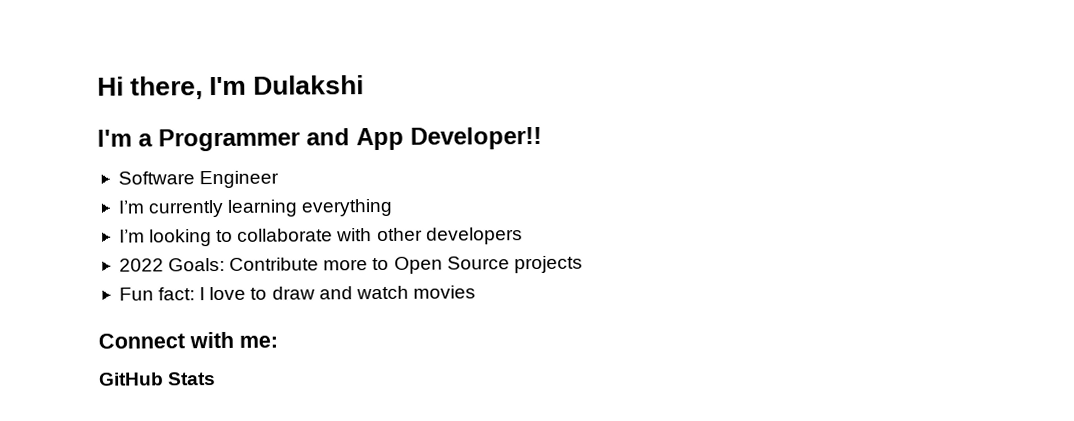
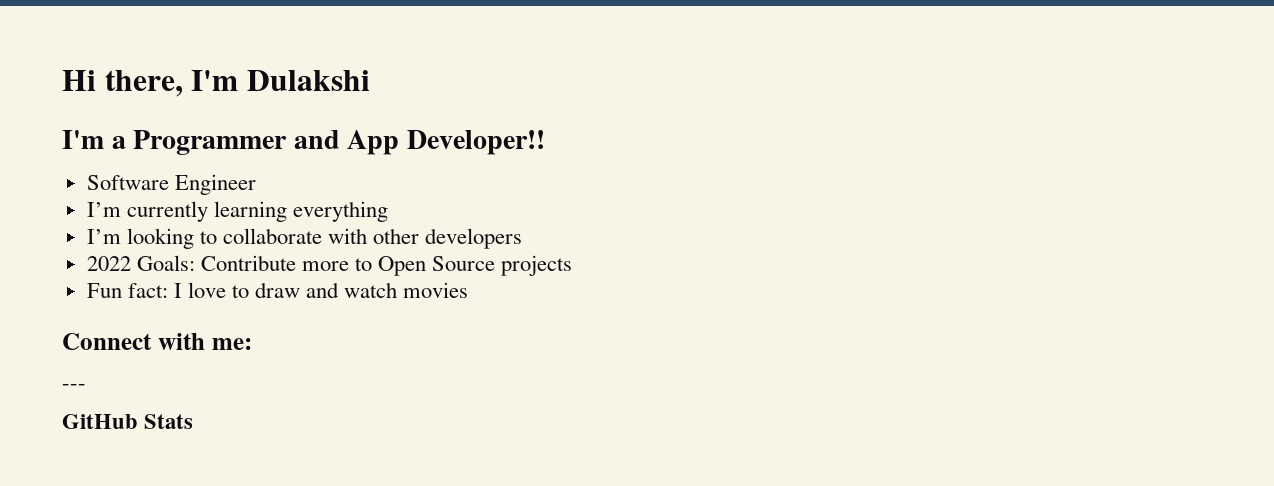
+ ---

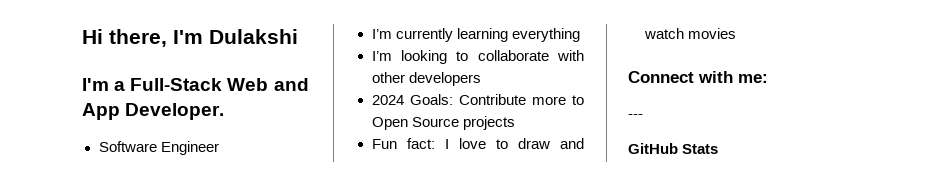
- I'm a Programmer and App Developer!!
+ I'm a Full-Stack Web and App Developer.
- 2022 Goals: Contribute more to Open Source projects
+ 2024 Goals: Contribute more to Open Source projects

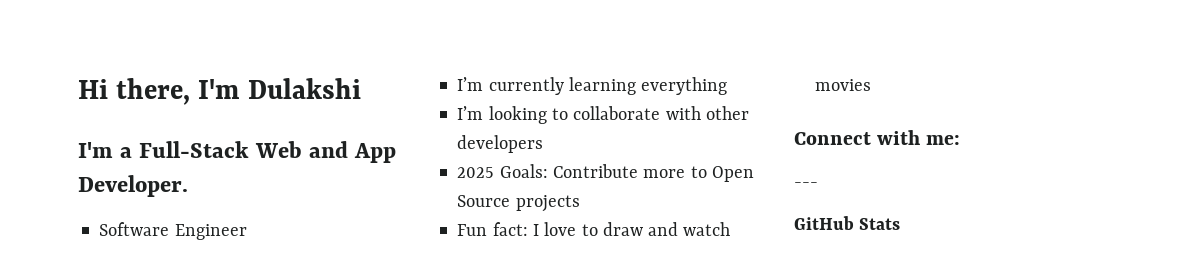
- 2024 Goals: Contribute more to Open Source projects
+ 2025 Goals: Contribute more to Open Source projects

